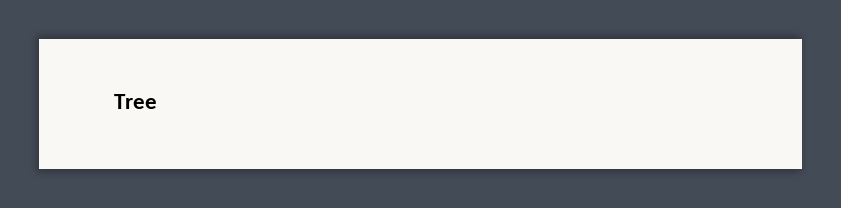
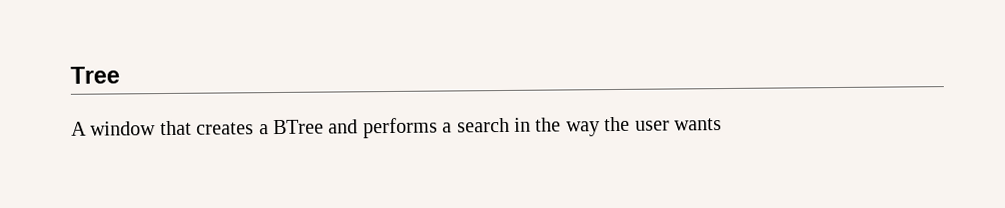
+ A window that creates a BTree and performs a search in the way the user wants

